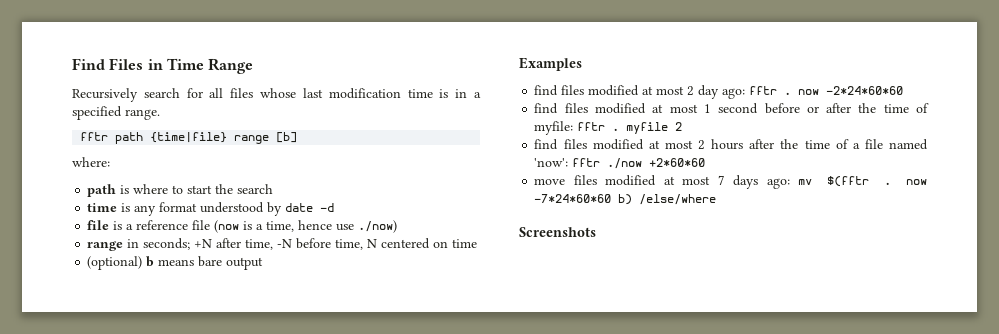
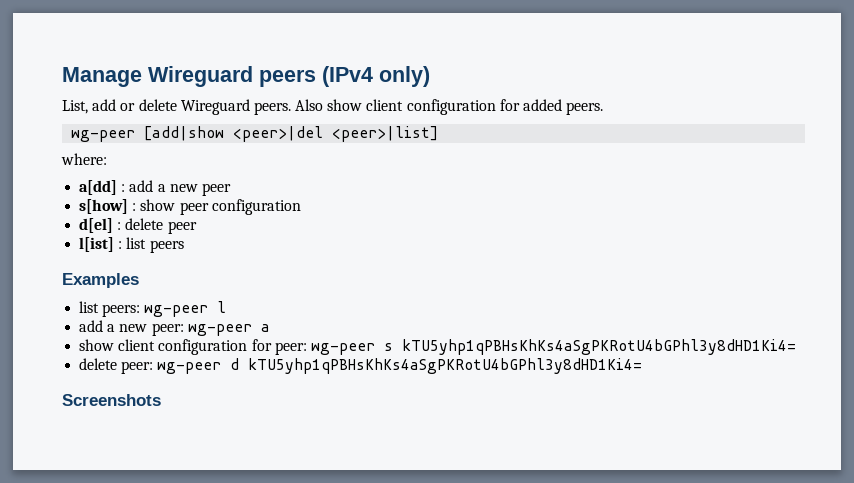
- Find Files in Time Range
- Recursively search for all files whose last modification time is in a specified range.
- fftr path {time|file} range [b]
+ Manage Wireguard peers (IPv4 only)
+ List, add or delete Wireguard peers. Also show client configuration for added peers.
+ wg-peer [add|show <peer>|del <peer>|list]
  where:
- path is where to start the search
- time is any format understood by date -d
- file is a reference file (now is a time, hence use ./now)
- range in seconds; +N after time, -N before time, N centered on time
- (optional) b means bare output
+ a[dd] : add a new peer
+ s[how] : show peer configuration
+ d[el] : delete peer
+ l[ist] : list peers
  Examples
- find files modified at most 2 day ago: fftr . now -2*24*60*60
- find files modified at most 1 second before or after the time of myfile: fftr . myfile 2
- find files modified at most 2 hours after the time of a file named 'now': fftr ./now +2*60*60
- move files modified at most 7 days ago: mv $(fftr . now -7*24*60*60 b) /else/where
+ list peers: wg-peer l
+ add a new peer: wg-peer a
+ show client configuration for peer: wg-peer s kTU5yhp1qPBHsKhKs4aSgPKRotU4bGPhl3y8dHD1Ki4=
+ delete peer: wg-peer d kTU5yhp1qPBHsKhKs4aSgPKRotU4bGPhl3y8dHD1Ki4=

